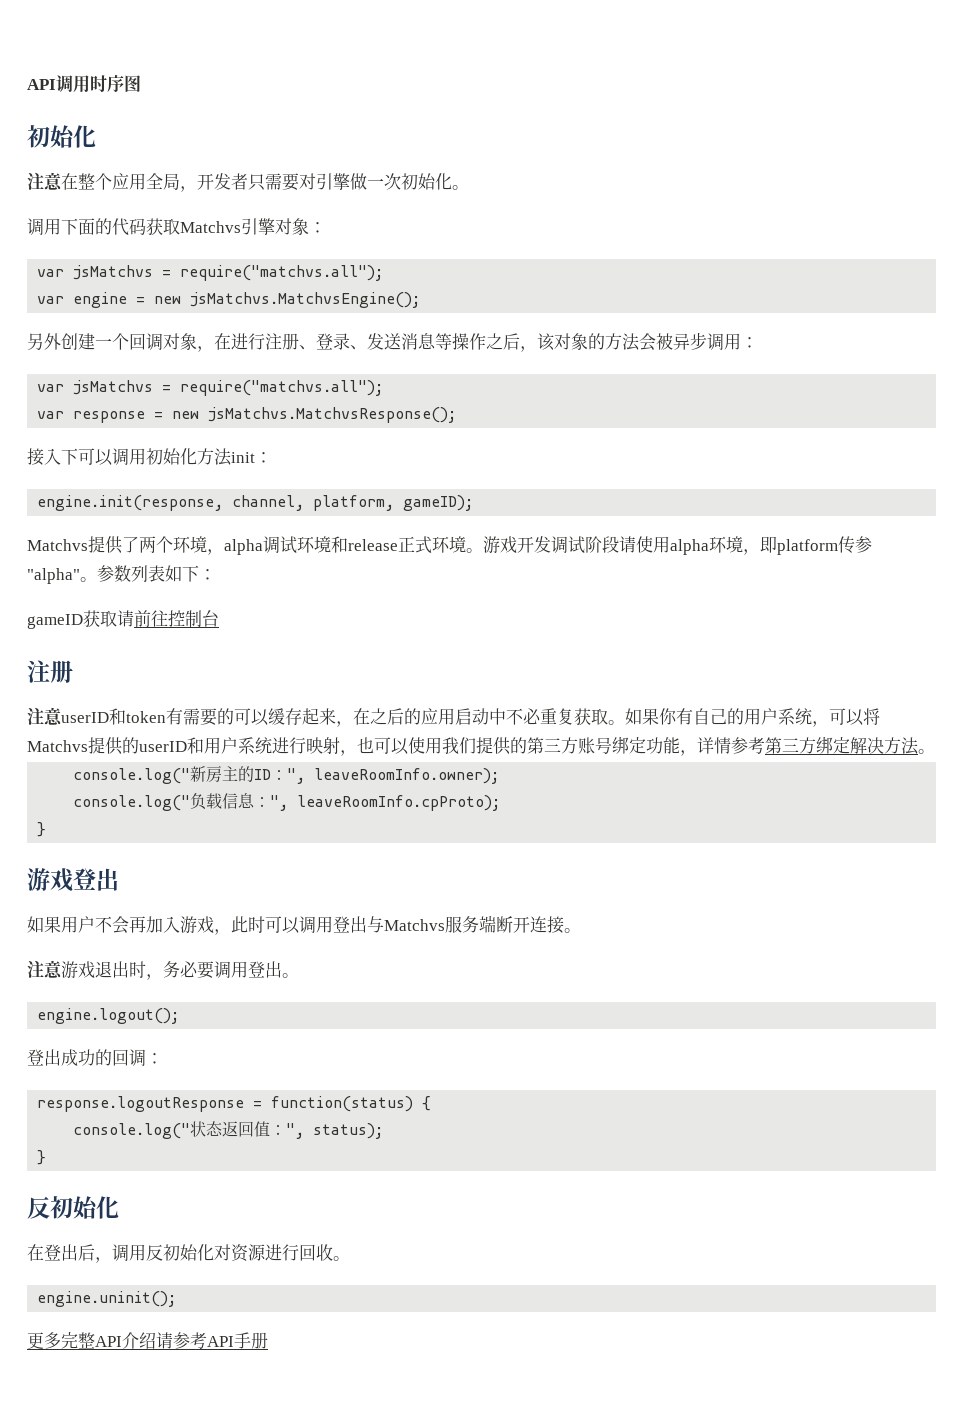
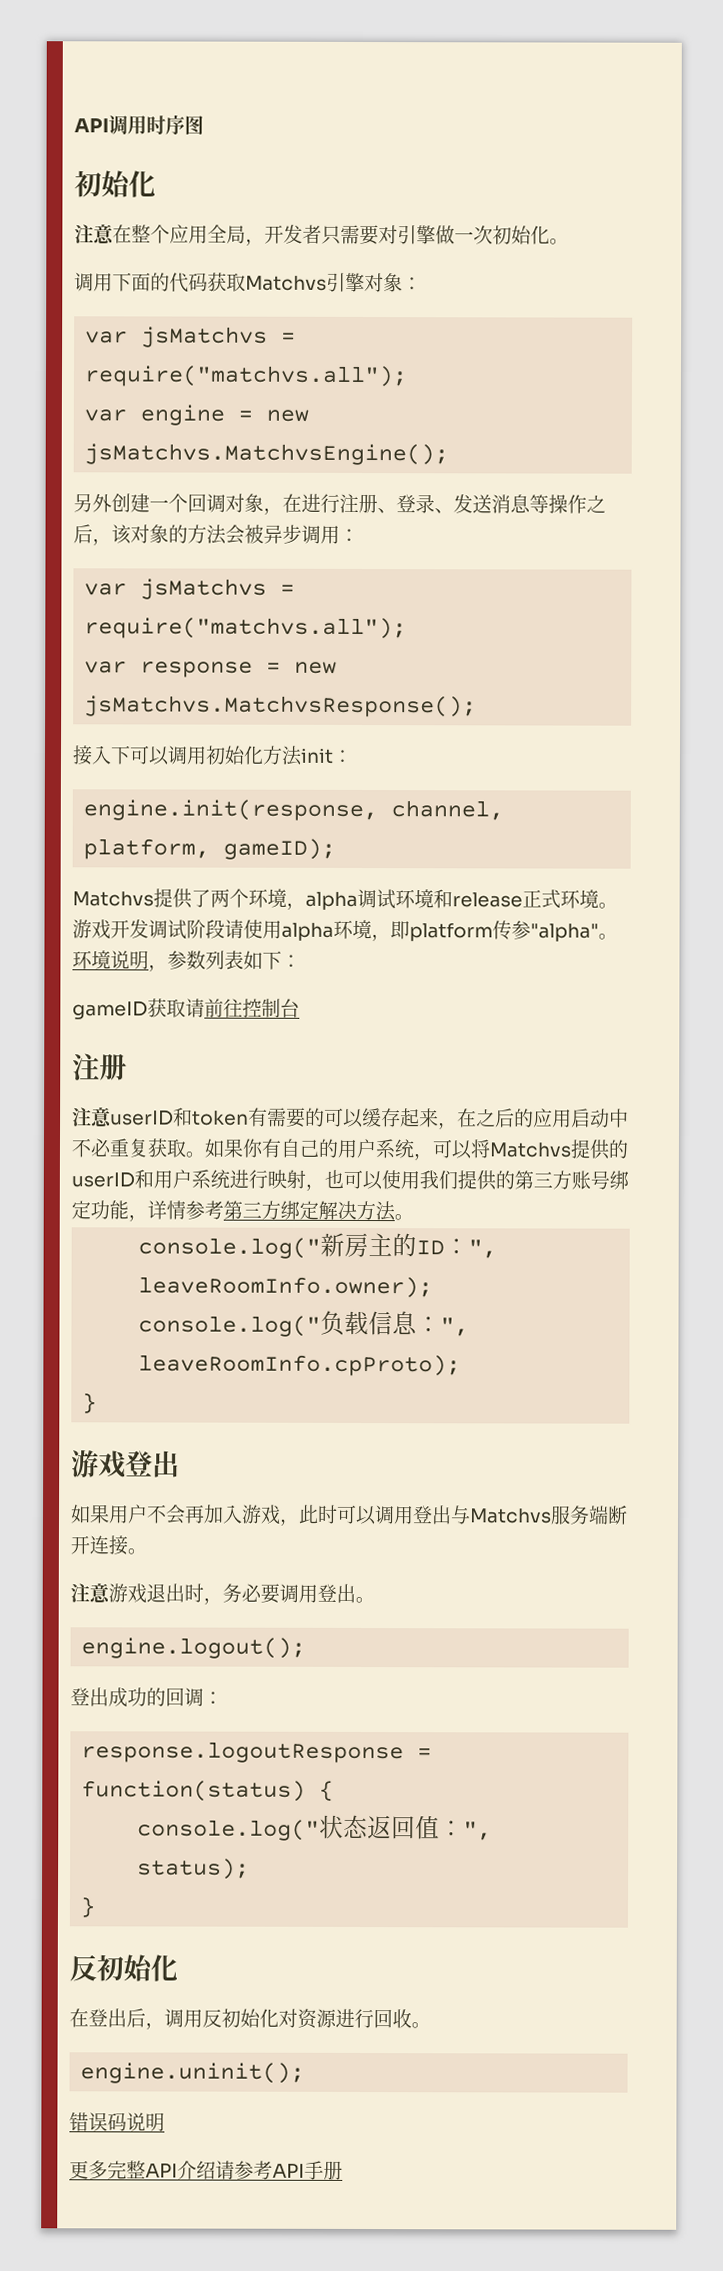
- 参数列表如下：
+ 环境说明，参数列表如下：
+ 错误码说明

